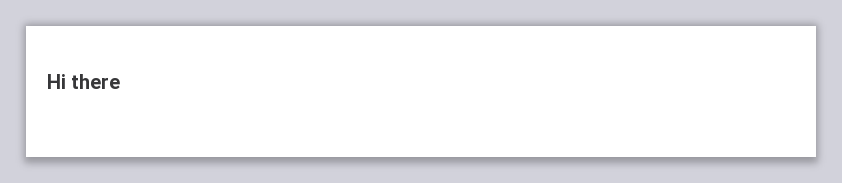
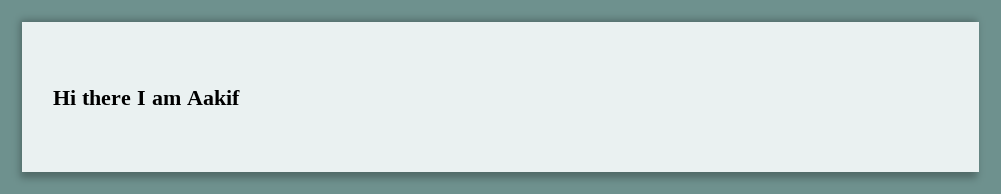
- Hi there
+ Hi there I am Aakif

